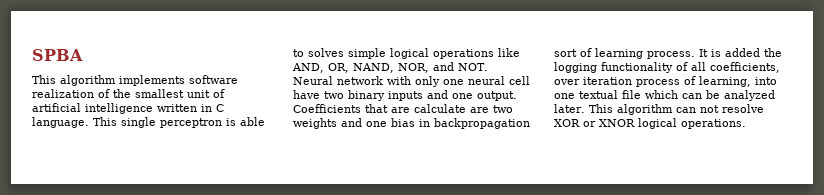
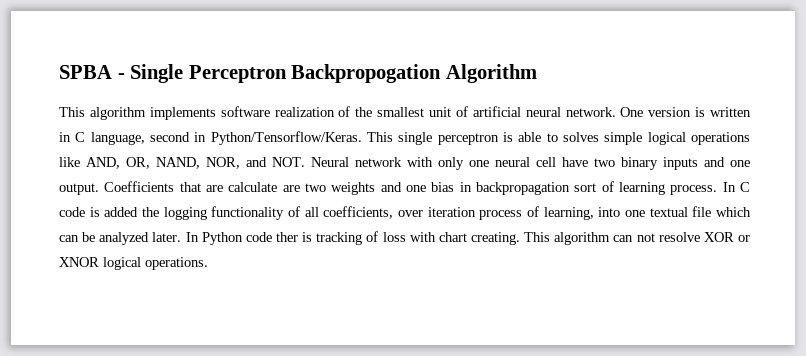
- SPBA
+ SPBA - Single Perceptron Backpropogation Algorithm
- This algorithm implements software realization of the smallest unit of artificial intelligence written in C language.
+ This algorithm implements software realization of the smallest unit of artificial neural network. One version is written in C language, second in Python/Tensorflow/Keras.
- It is added the logging functionality of all coefficients, over iteration process of learning, into one textual file which can be analyzed later.
+ In C code is added the logging functionality of all coefficients, over iteration process of learning, into one textual file which can be analyzed later.
+ In Python code ther is tracking of loss with chart creating.

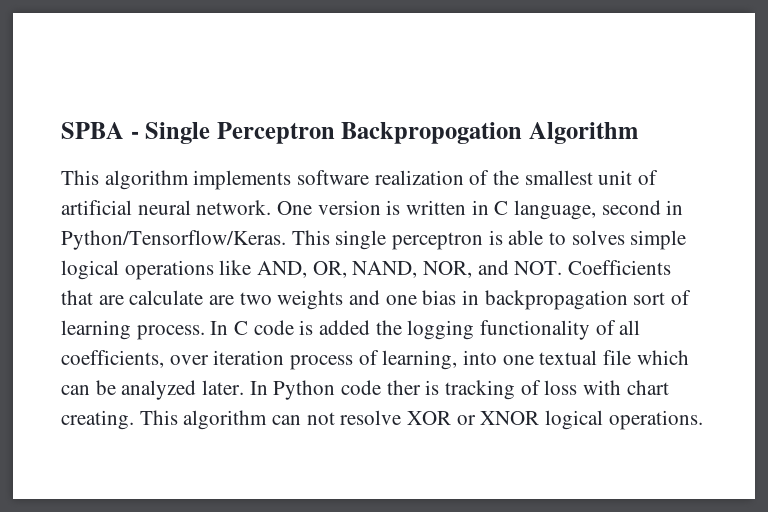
- This single perceptron is able to solves simple logical operations like AND, OR, NAND, NOR, and NOT. Neural network with only one neural cell have two binary inputs and one output. Coefficients that are calculate are two weights and one bias in backpropagation sort of learning process.
+ This single perceptron is able to solves simple logical operations like AND, OR, NAND, NOR, and NOT. Coefficients that are calculate are two weights and one bias in backpropagation sort of learning process.

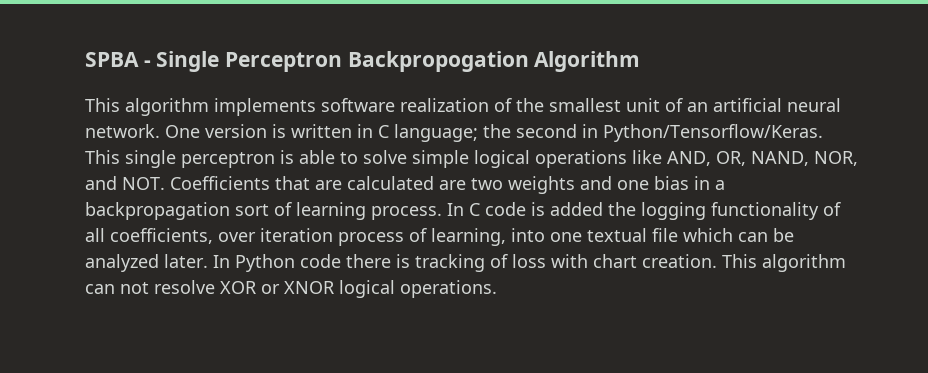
- This algorithm implements software realization of the smallest unit of artificial neural network.
+ This algorithm implements software realization of the smallest unit of an artificial neural network.
- One version is written in C language, second in Python/Tensorflow/Keras.
+ One version is written in C language; the second in Python/Tensorflow/Keras.
- This single perceptron is able to solves simple logical operations like AND, OR, NAND, NOR, and NOT. Coefficients that are calculate are two weights and one bias in backpropagation sort of learning process.
+ This single perceptron is able to solve simple logical operations like AND, OR, NAND, NOR, and NOT. Coefficients that are calculated are two weights and one bias in a backpropagation sort of learning process.
- In Python code ther is tracking of loss with chart creating.
+ In Python code there is tracking of loss with chart creation.

